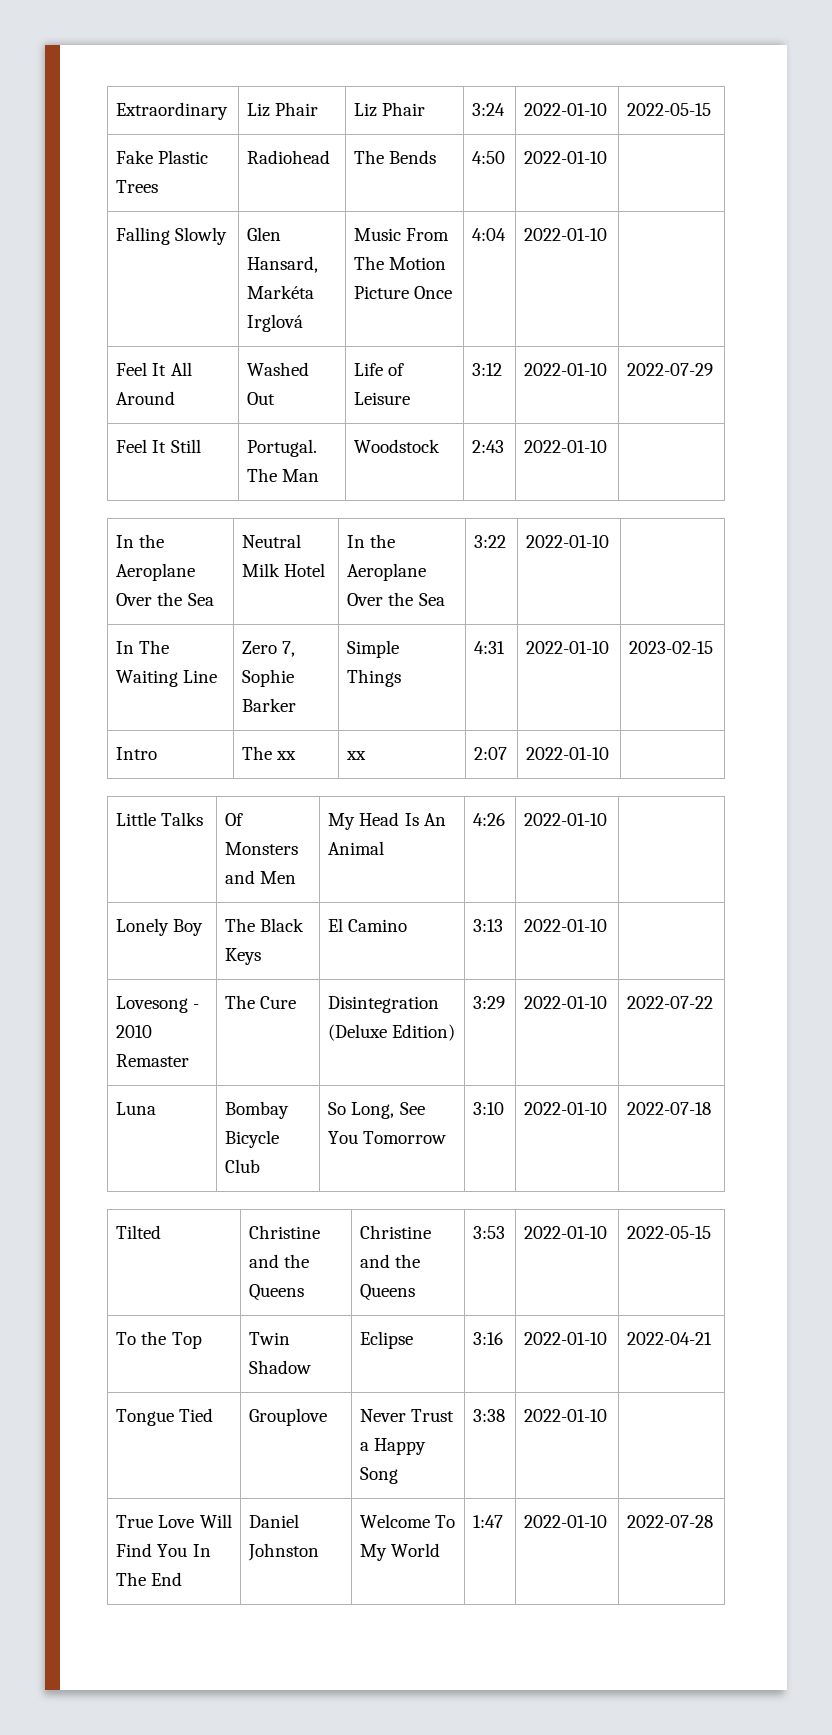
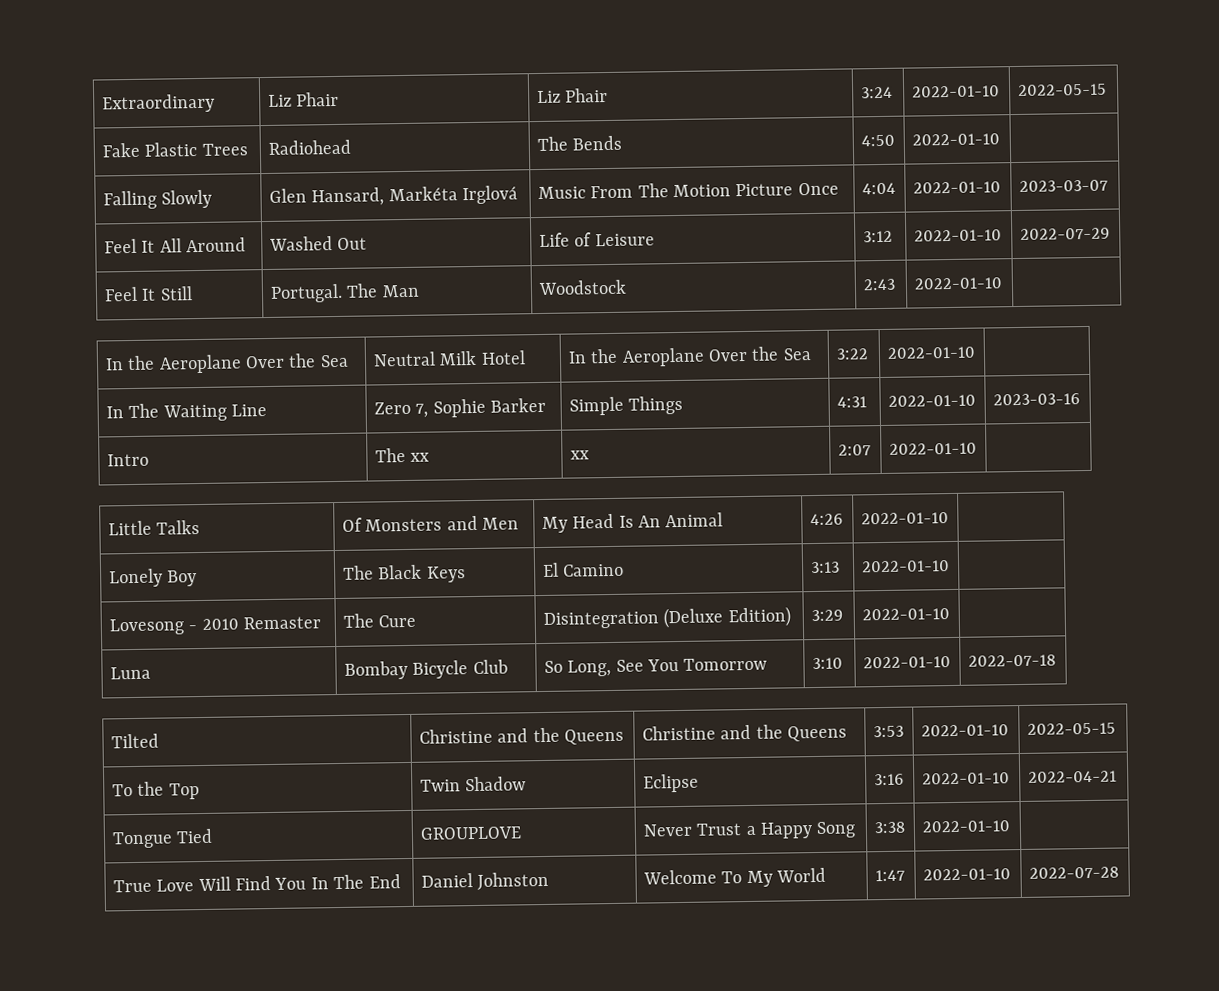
- Falling Slowly | Glen Hansard, Markéta Irglová | Music From The Motion Picture Once | 4:04 | 2022-01-10 |
+ Falling Slowly | Glen Hansard, Markéta Irglová | Music From The Motion Picture Once | 4:04 | 2022-01-10 | 2023-03-07
- In The Waiting Line | Zero 7, Sophie Barker | Simple Things | 4:31 | 2022-01-10 | 2023-02-15
+ In The Waiting Line | Zero 7, Sophie Barker | Simple Things | 4:31 | 2022-01-10 | 2023-03-16
- Lovesong - 2010 Remaster | The Cure | Disintegration (Deluxe Edition) | 3:29 | 2022-01-10 | 2022-07-22
+ Lovesong - 2010 Remaster | The Cure | Disintegration (Deluxe Edition) | 3:29 | 2022-01-10 |
- Tongue Tied | Grouplove | Never Trust a Happy Song | 3:38 | 2022-01-10 |
+ Tongue Tied | GROUPLOVE | Never Trust a Happy Song | 3:38 | 2022-01-10 |

